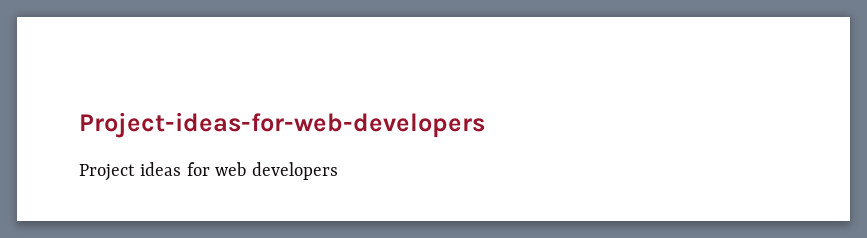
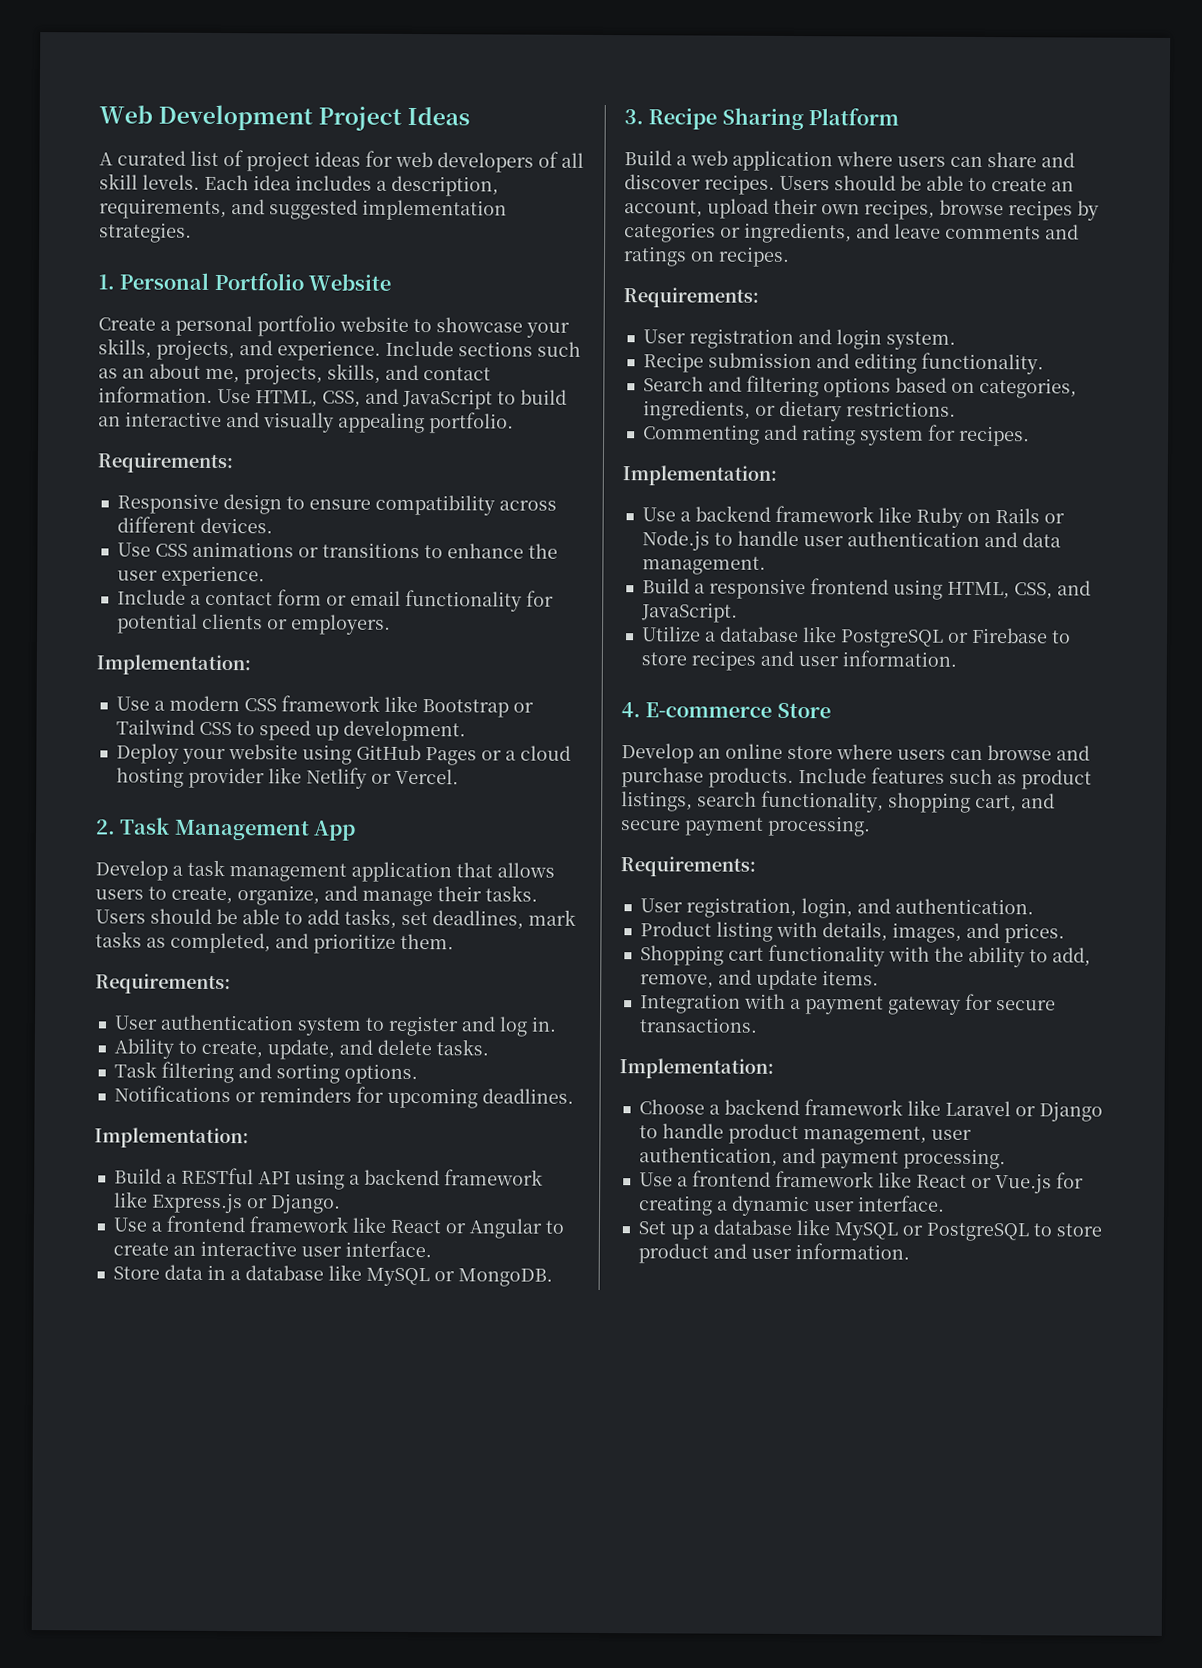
- Project-ideas-for-web-developers
- Project ideas for web developers
+ Web Development Project Ideas
+ A curated list of project ideas for web developers of all skill levels. Each idea includes a description, requirements, and suggested implementation strategies.
+ 1. Personal Portfolio Website
+ Create a personal portfolio website to showcase your skills, projects, and experience. Include sections such as an about me, projects, skills, and contact information. Use HTML, CSS, and JavaScript to build an interactive and visually appealing portfolio.
+ Requirements:
+ Responsive design to ensure compatibility across different devices.
+ Use CSS animations or transitions to enhance the user experience.
+ Include a contact form or email functionality for potential clients or employers.
+ Implementation:
+ Use a modern CSS framework like Bootstrap or Tailwind CSS to speed up development.
+ Deploy your website using GitHub Pages or a cloud hosting provider like Netlify or Vercel.
+ 2. Task Management App
+ Develop a task management application that allows users to create, organize, and manage their tasks. Users should be able to add tasks, set deadlines, mark tasks as completed, and prioritize them.
+ Requirements:
+ User authentication system to register and log in.
+ Ability to create, update, and delete tasks.
+ Task filtering and sorting options.
+ Notifications or reminders for upcoming deadlines.
+ Implementation:
+ Build a RESTful API using a backend framework like Express.js or Django.
+ Use a frontend framework like React or Angular to create an interactive user interface.
+ Store data in a database like MySQL or MongoDB.
+ 3. Recipe Sharing Platform
+ Build a web application where users can share and discover recipes. Users should be able to create an account, upload their own recipes, browse recipes by categories or ingredients, and leave comments and ratings on recipes.
+ Requirements:
+ User registration and login system.
+ Recipe submission and editing functionality.
+ Search and filtering options based on categories, ingredients, or dietary restrictions.
+ Commenting and rating system for recipes.
+ Implementation:
+ Use a backend framework like Ruby on Rails or Node.js to handle user authentication and data management.
+ Build a responsive frontend using HTML, CSS, and JavaScript.
+ Utilize a database like PostgreSQL or Firebase to store recipes and user information.
+ 4. E-commerce Store
+ Develop an online store where users can browse and purchase products. Include features such as product listings, search functionality, shopping cart, and secure payment processing.
+ Requirements:
+ User registration, login, and authentication.
+ Product listing with details, images, and prices.
+ Shopping cart functionality with the ability to add, remove, and update items.
+ Integration with a payment gateway for secure transactions.
+ Implementation:
+ Choose a backend framework like Laravel or Django to handle product management, user authentication, and payment processing.
+ Use a frontend framework like React or Vue.js for creating a dynamic user interface.
+ Set up a database like MySQL or PostgreSQL to store product and user information.

